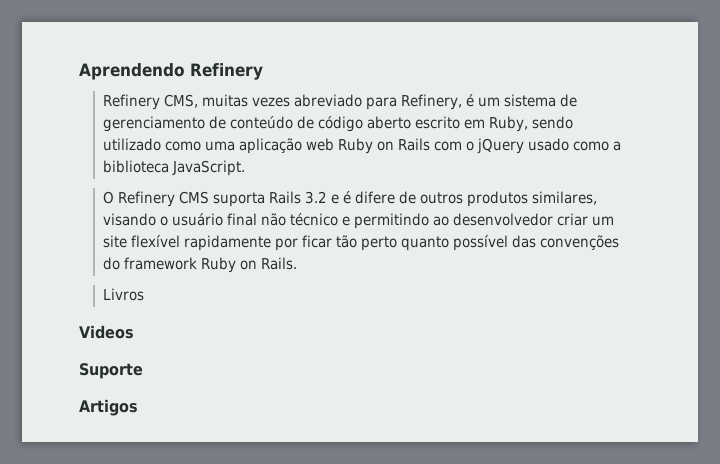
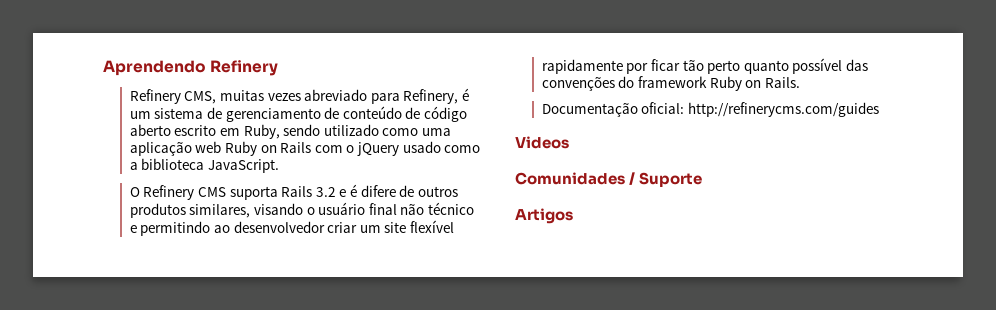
- Livros
+ Documentação oficial: http://refinerycms.com/guides
- Suporte
+ Comunidades / Suporte

